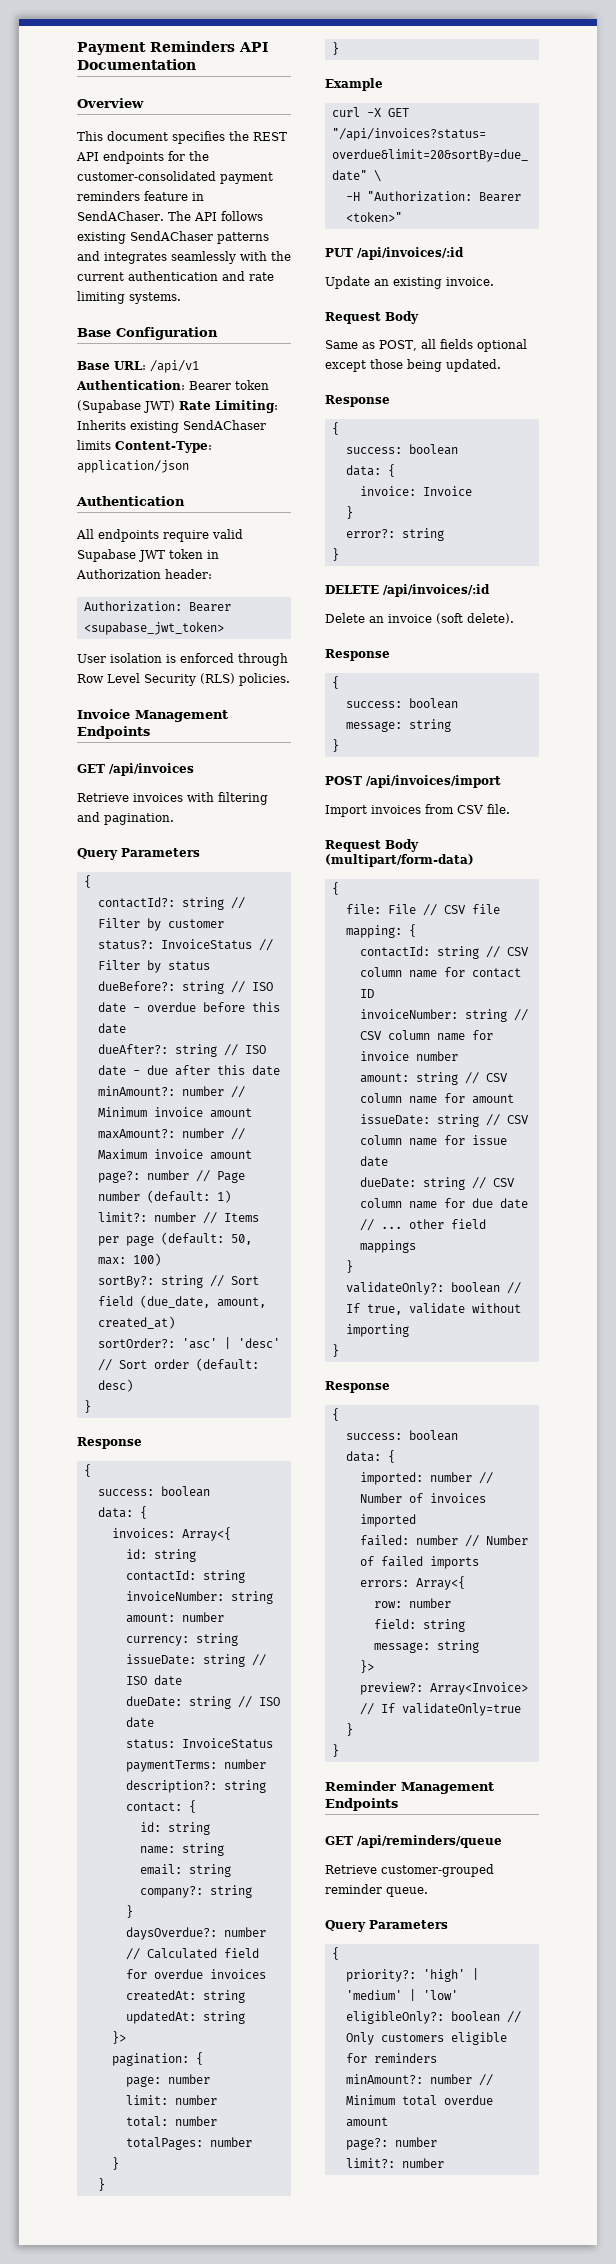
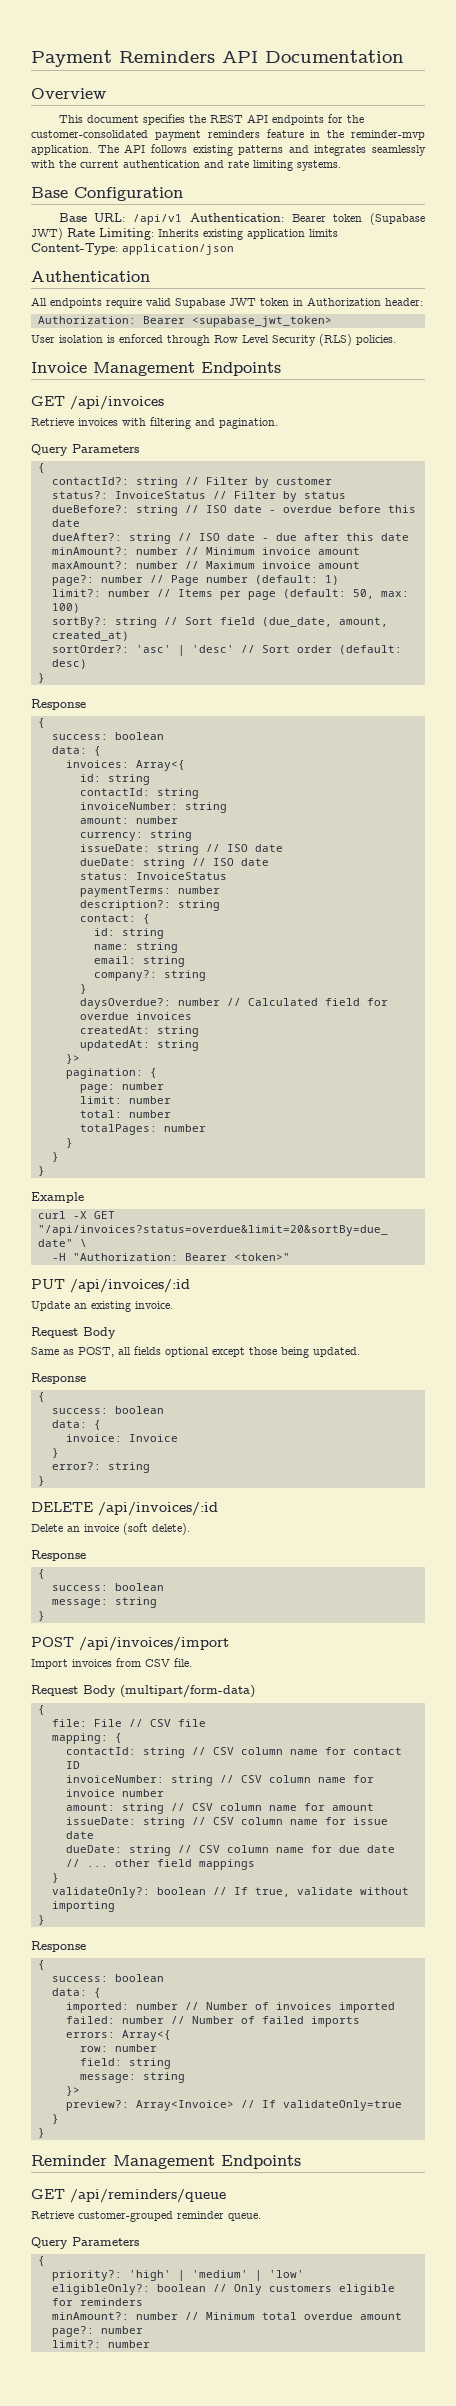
- This document specifies the REST API endpoints for the customer-consolidated payment reminders feature in SendAChaser.
+ This document specifies the REST API endpoints for the customer-consolidated payment reminders feature in the reminder-mvp application.
- The API follows existing SendAChaser patterns and integrates seamlessly with the current authentication and rate limiting systems.
+ The API follows existing patterns and integrates seamlessly with the current authentication and rate limiting systems.
- Base URL: /api/v1 Authentication: Bearer token (Supabase JWT) Rate Limiting: Inherits existing SendAChaser limits Content-Type: application/json
+ Base URL: /api/v1 Authentication: Bearer token (Supabase JWT) Rate Limiting: Inherits existing application limits Content-Type: application/json

